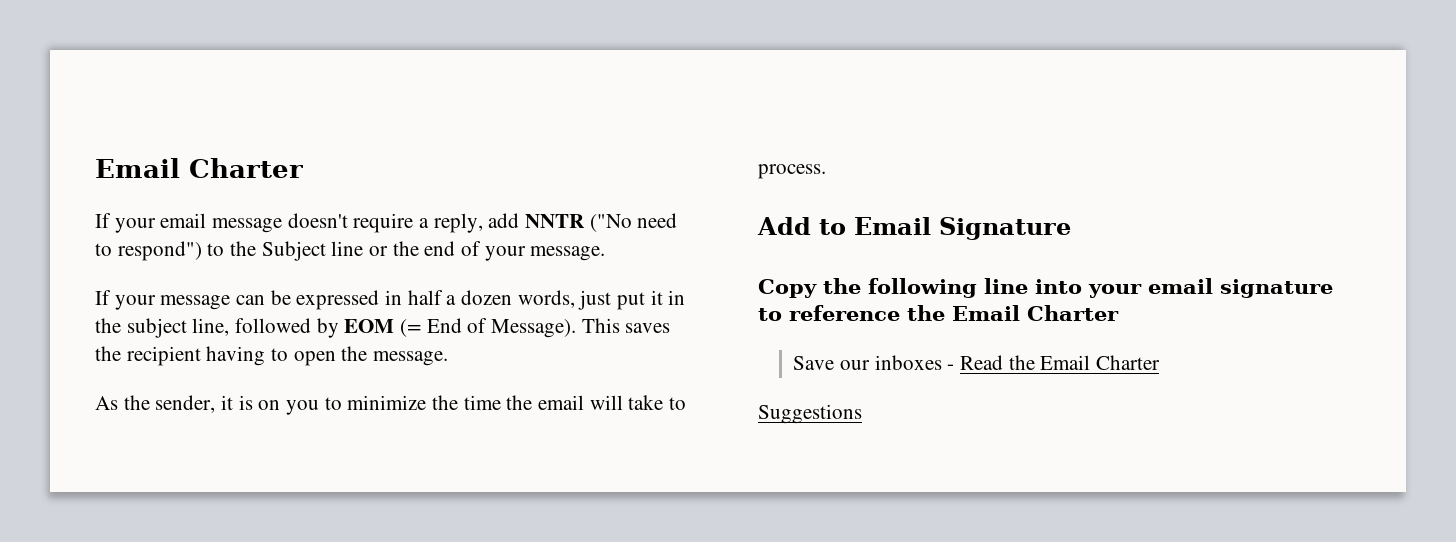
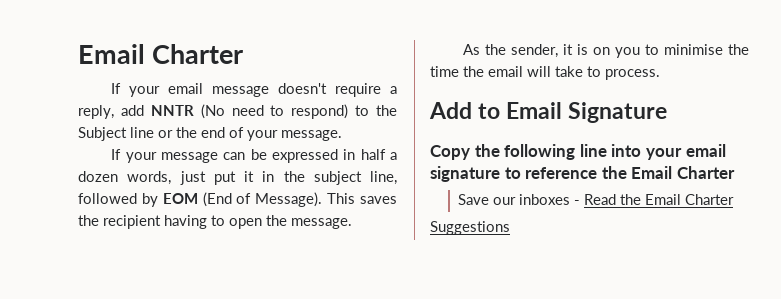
- If your email message doesn't require a reply, add NNTR ("No need to respond") to the Subject line or the end of your message.
+ If your email message doesn't require a reply, add NNTR (No need to respond) to the Subject line or the end of your message.
- If your message can be expressed in half a dozen words, just put it in the subject line, followed by EOM (= End of Message).
+ If your message can be expressed in half a dozen words, just put it in the subject line, followed by EOM (End of Message).
- As the sender, it is on you to minimize the time the email will take to process.
+ As the sender, it is on you to minimise the time the email will take to process.

